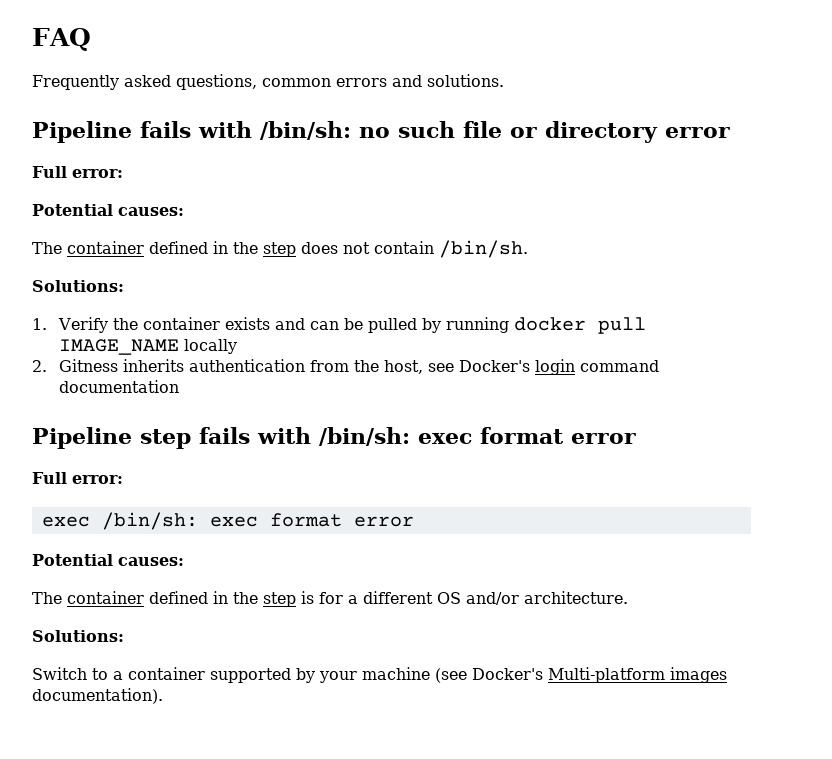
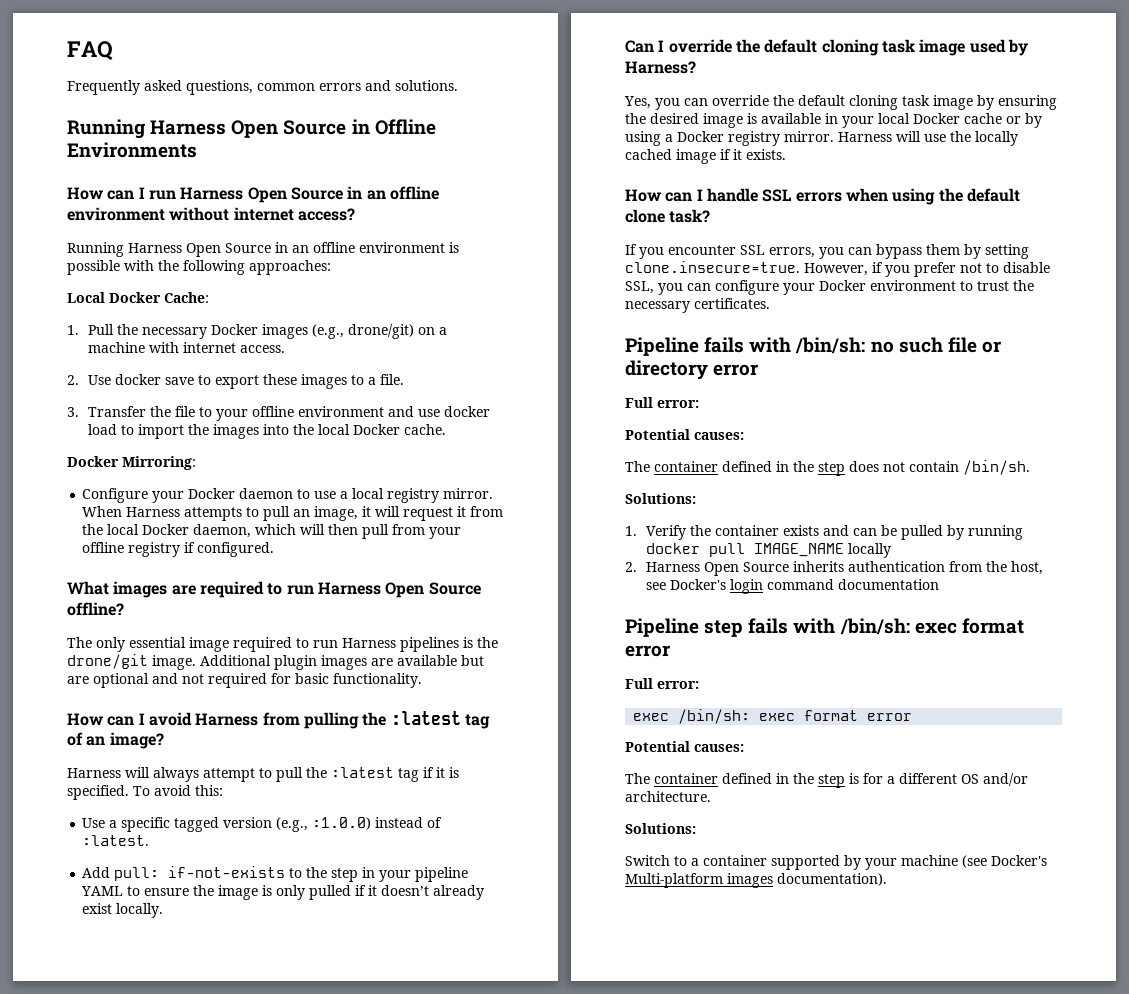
+ Running Harness Open Source in Offline Environments
+ How can I run Harness Open Source in an offline environment without internet access?
+ Running Harness Open Source in an offline environment is possible with the following approaches:
+ Local Docker Cache:
+ 1. Pull the necessary Docker images (e.g., drone/git) on a machine with internet access.
+ 2. Use docker save to export these images to a file.
+ 3. Transfer the file to your offline environment and use docker load to import the images into the local Docker cache.
+ Docker Mirroring:
+ Configure your Docker daemon to use a local registry mirror. When Harness attempts to pull an image, it will request it from the local Docker daemon, which will then pull from your offline registry if configured.
+ What images are required to run Harness Open Source offline?
+ The only essential image required to run Harness pipelines is the drone/git image. Additional plugin images are available but are optional and not required for basic functionality.
+ How can I avoid Harness from pulling the :latest tag of an image?
+ Harness will always attempt to pull the :latest tag if it is specified. To avoid this:
+ Use a specific tagged version (e.g., :1.0.0) instead of :latest.
+ Add pull: if-not-exists to the step in your pipeline YAML to ensure the image is only pulled if it doesn’t already exist locally.
+ Can I override the default cloning task image used by Harness?
+ Yes, you can override the default cloning task image by ensuring the desired image is available in your local Docker cache or by using a Docker registry mirror. Harness will use the locally cached image if it exists.
+ How can I handle SSL errors when using the default clone task?
+ If you encounter SSL errors, you can bypass them by setting clone.insecure=true. However, if you prefer not to disable SSL, you can configure your Docker environment to trust the necessary certificates.
- 2. Gitness inherits authentication from the host, see Docker's login command documentation
+ 2. Harness Open Source inherits authentication from the host, see Docker's login command documentation

